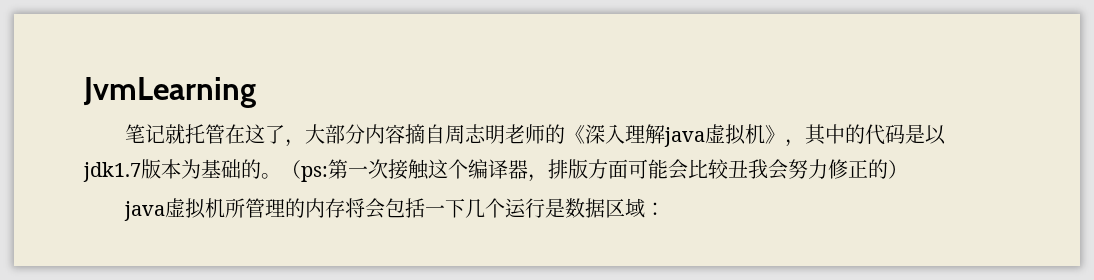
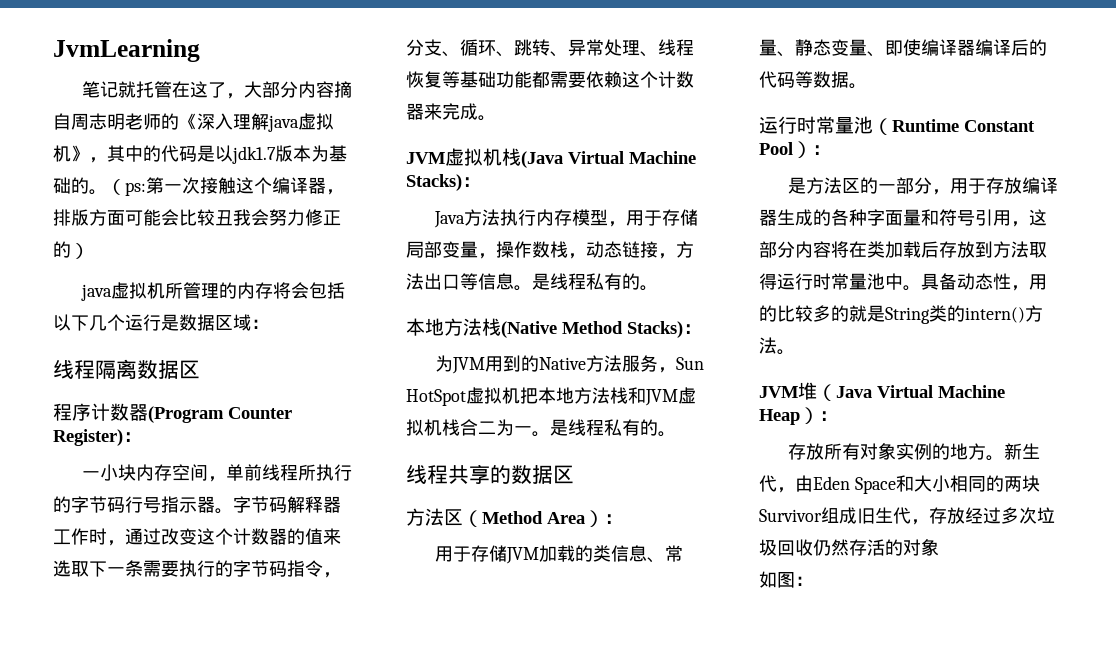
- java虚拟机所管理的内存将会包括一下几个运行是数据区域：
+ java虚拟机所管理的内存将会包括以下几个运行是数据区域：
+ 线程隔离数据区
+ 程序计数器(Program Counter Register)：
+ 一小块内存空间，单前线程所执行的字节码行号指示器。字节码解释器工作时，通过改变这个计数器的值来选取下一条需要执行的字节码指令，分支、循环、跳转、异常处理、线程恢复等基础功能都需要依赖这个计数器来完成。
+ JVM虚拟机栈(Java Virtual Machine Stacks)：
+ Java方法执行内存模型，用于存储局部变量，操作数栈，动态链接，方法出口等信息。是线程私有的。
+ 本地方法栈(Native Method Stacks)：
+ 为JVM用到的Native方法服务，Sun HotSpot虚拟机把本地方法栈和JVM虚拟机栈合二为一。是线程私有的。
+ 线程共享的数据区
+ 方法区（Method Area）：
+ 用于存储JVM加载的类信息、常量、静态变量、即使编译器编译后的代码等数据。
+ 运行时常量池（Runtime Constant Pool）：
+ 是方法区的一部分，用于存放编译器生成的各种字面量和符号引用，这部分内容将在类加载后存放到方法取得运行时常量池中。具备动态性，用的比较多的就是String类的intern()方法。
+ JVM堆（Java Virtual Machine Heap）：
+ 存放所有对象实例的地方。新生代，由Eden Space和大小相同的两块Survivor组成旧生代，存放经过多次垃圾回收仍然存活的对象
+ 如图：

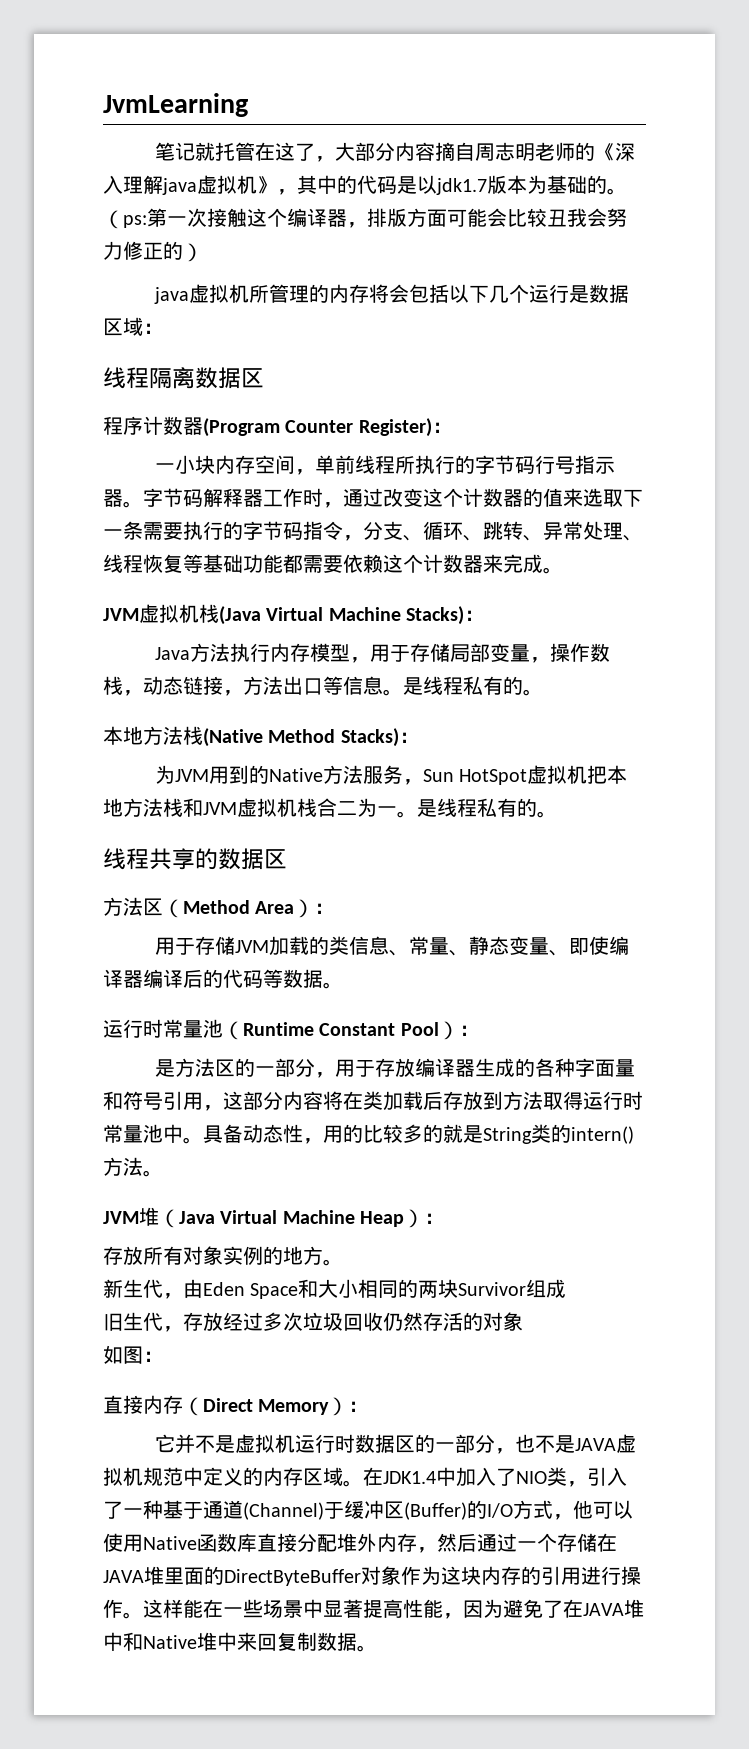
- 存放所有对象实例的地方。新生代，由Eden Space和大小相同的两块Survivor组成旧生代，存放经过多次垃圾回收仍然存活的对象
+ 存放所有对象实例的地方。
+ 新生代，由Eden Space和大小相同的两块Survivor组成
+ 旧生代，存放经过多次垃圾回收仍然存活的对象
+ 直接内存（Direct Memory）：
+ 它并不是虚拟机运行时数据区的一部分，也不是JAVA虚拟机规范中定义的内存区域。在JDK1.4中加入了NIO类，引入了一种基于通道(Channel)于缓冲区(Buffer)的I/O方式，他可以使用Native函数库直接分配堆外内存，然后通过一个存储在JAVA堆里面的DirectByteBuffer对象作为这块内存的引用进行操作。这样能在一些场景中显著提高性能，因为避免了在JAVA堆中和Native堆中来回复制数据。

